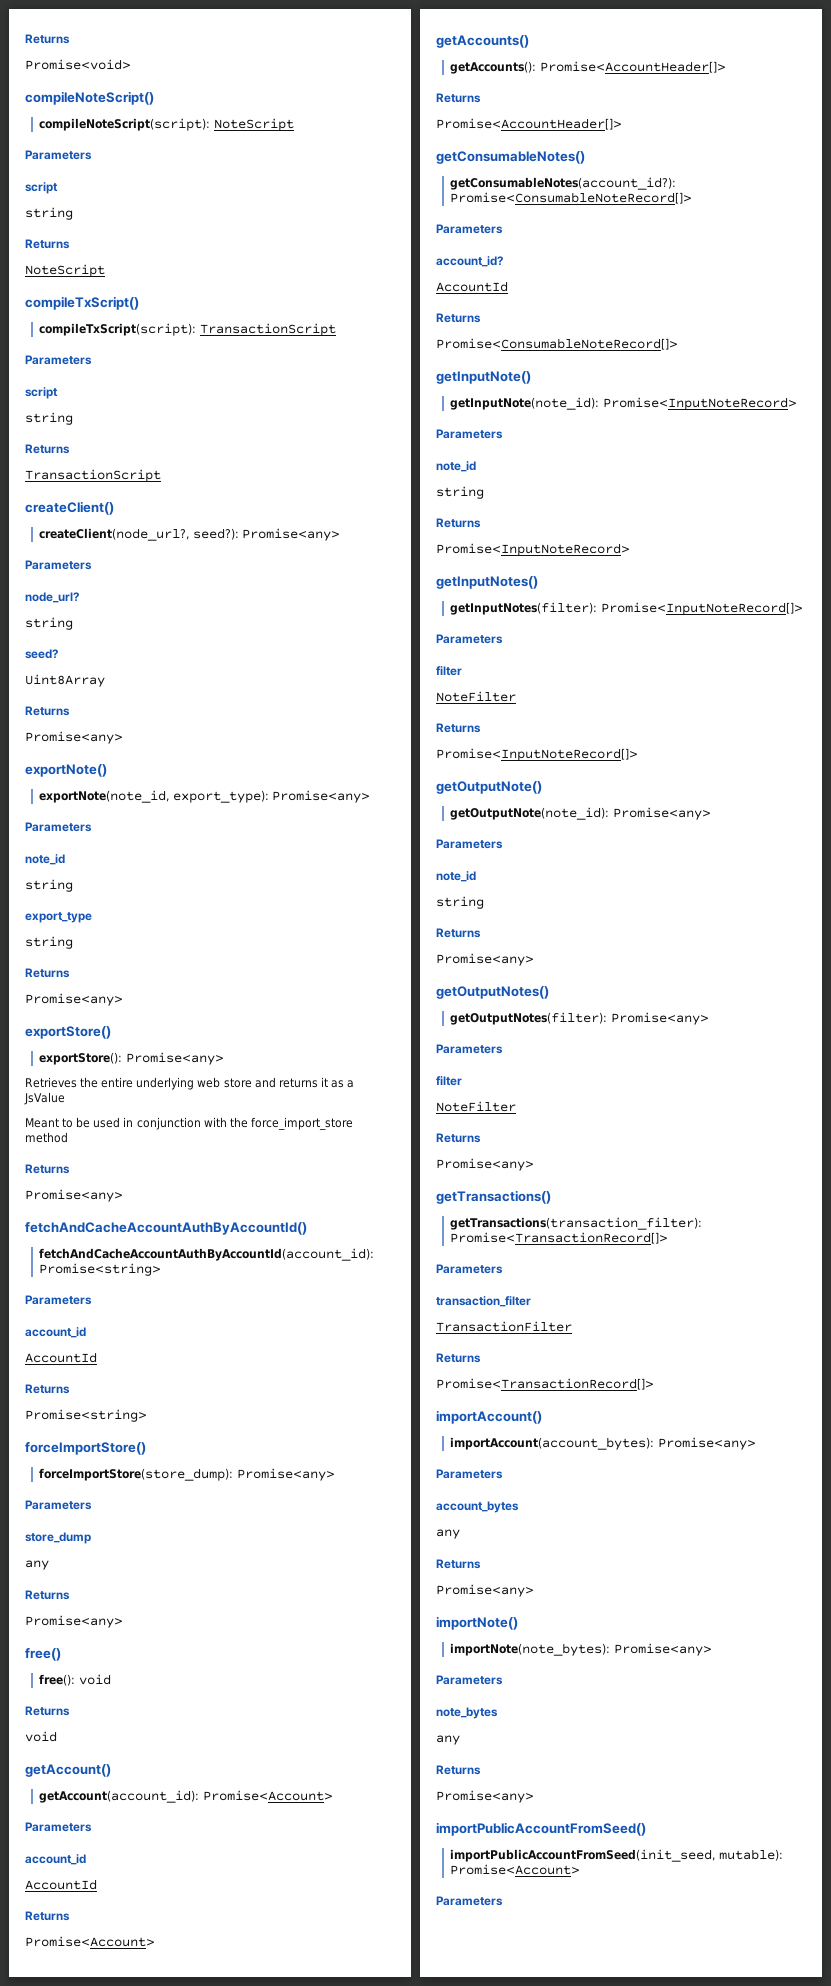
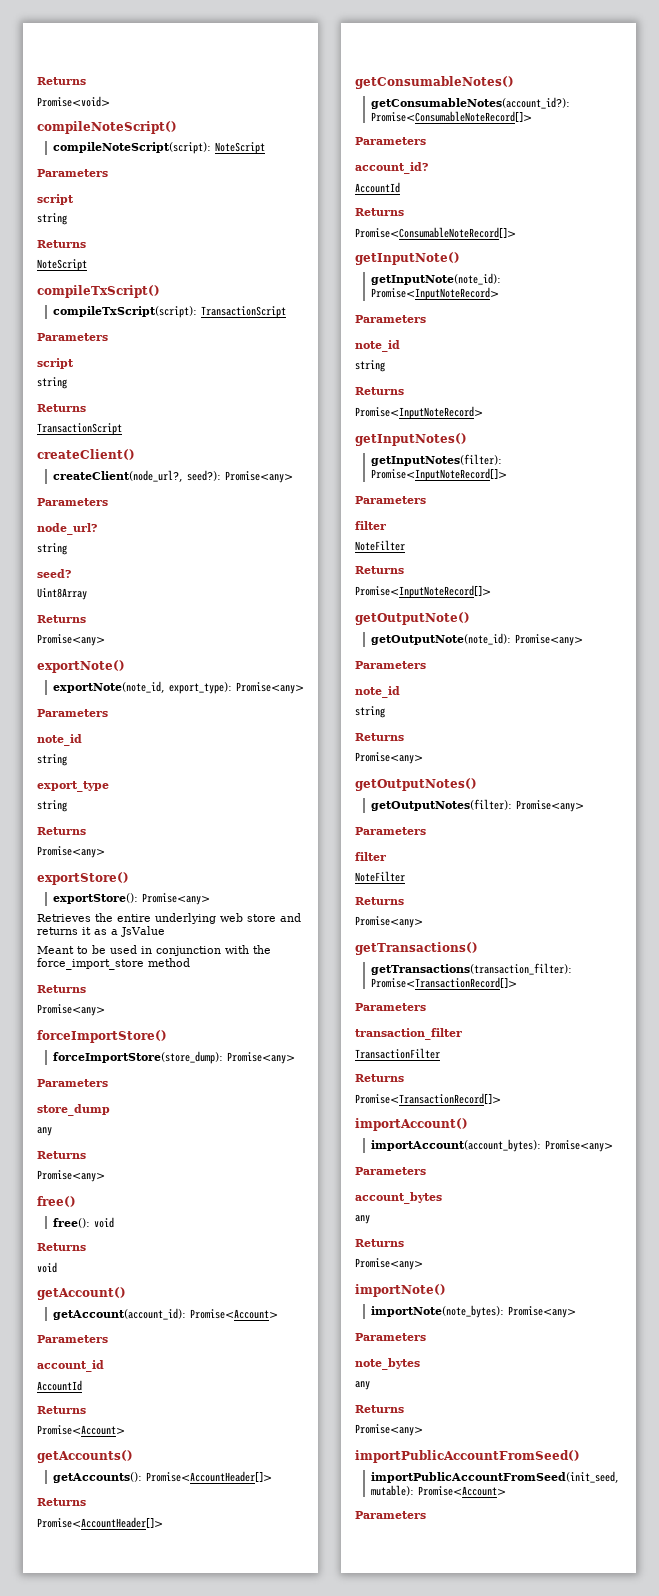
- fetchAndCacheAccountAuthByAccountId()
- fetchAndCacheAccountAuthByAccountId(account_id): Promise<string>
- Parameters
- account_id
- AccountId
- Returns
- Promise<string>

